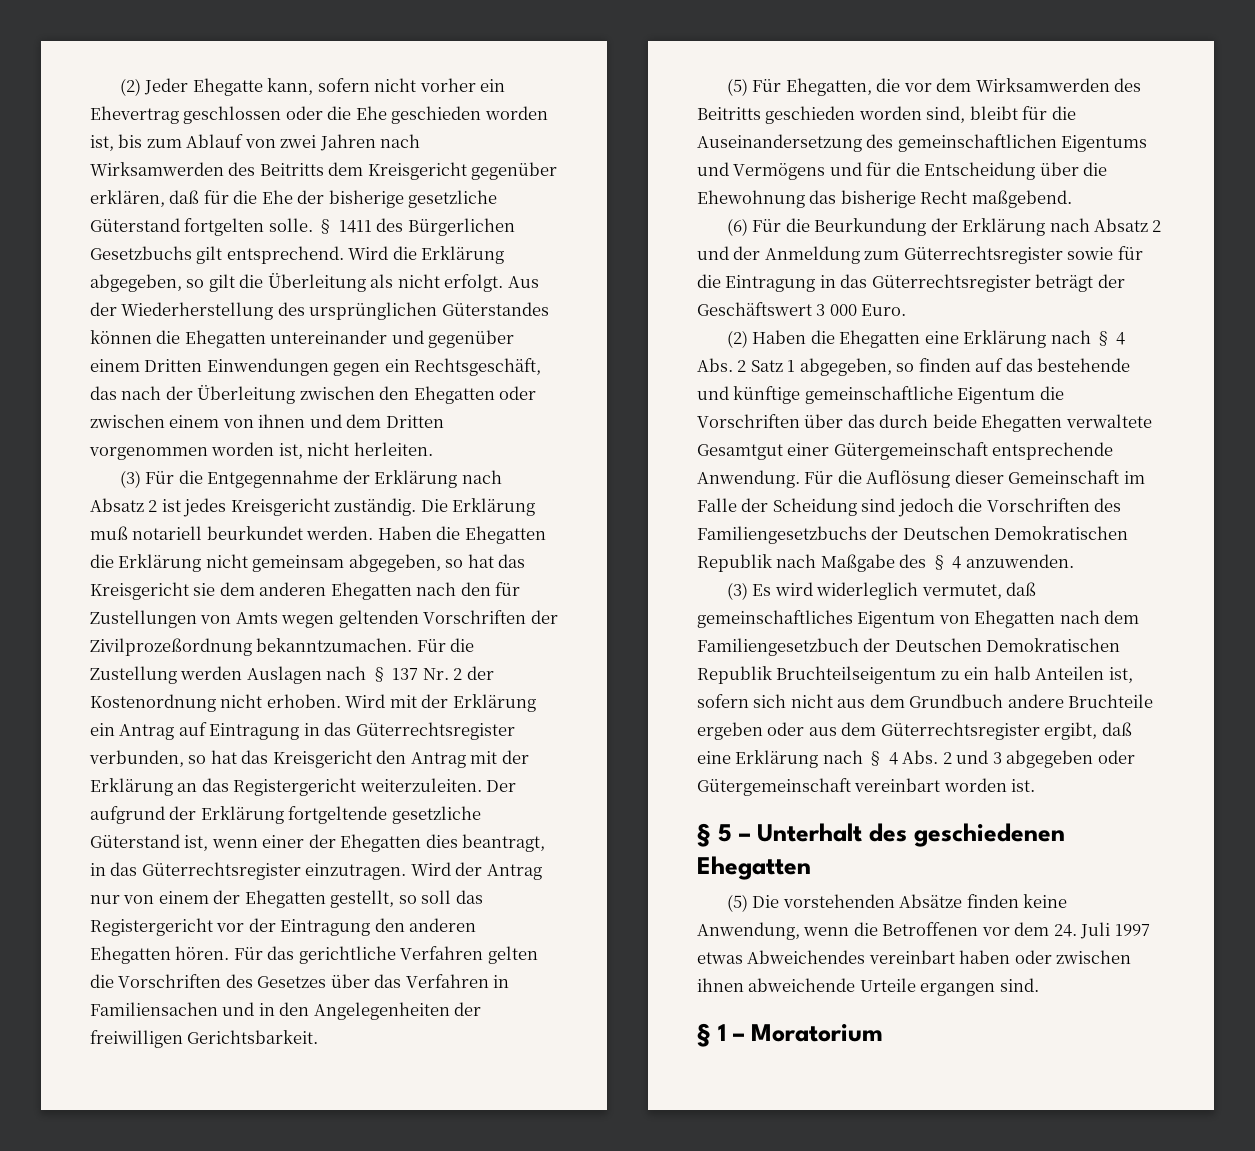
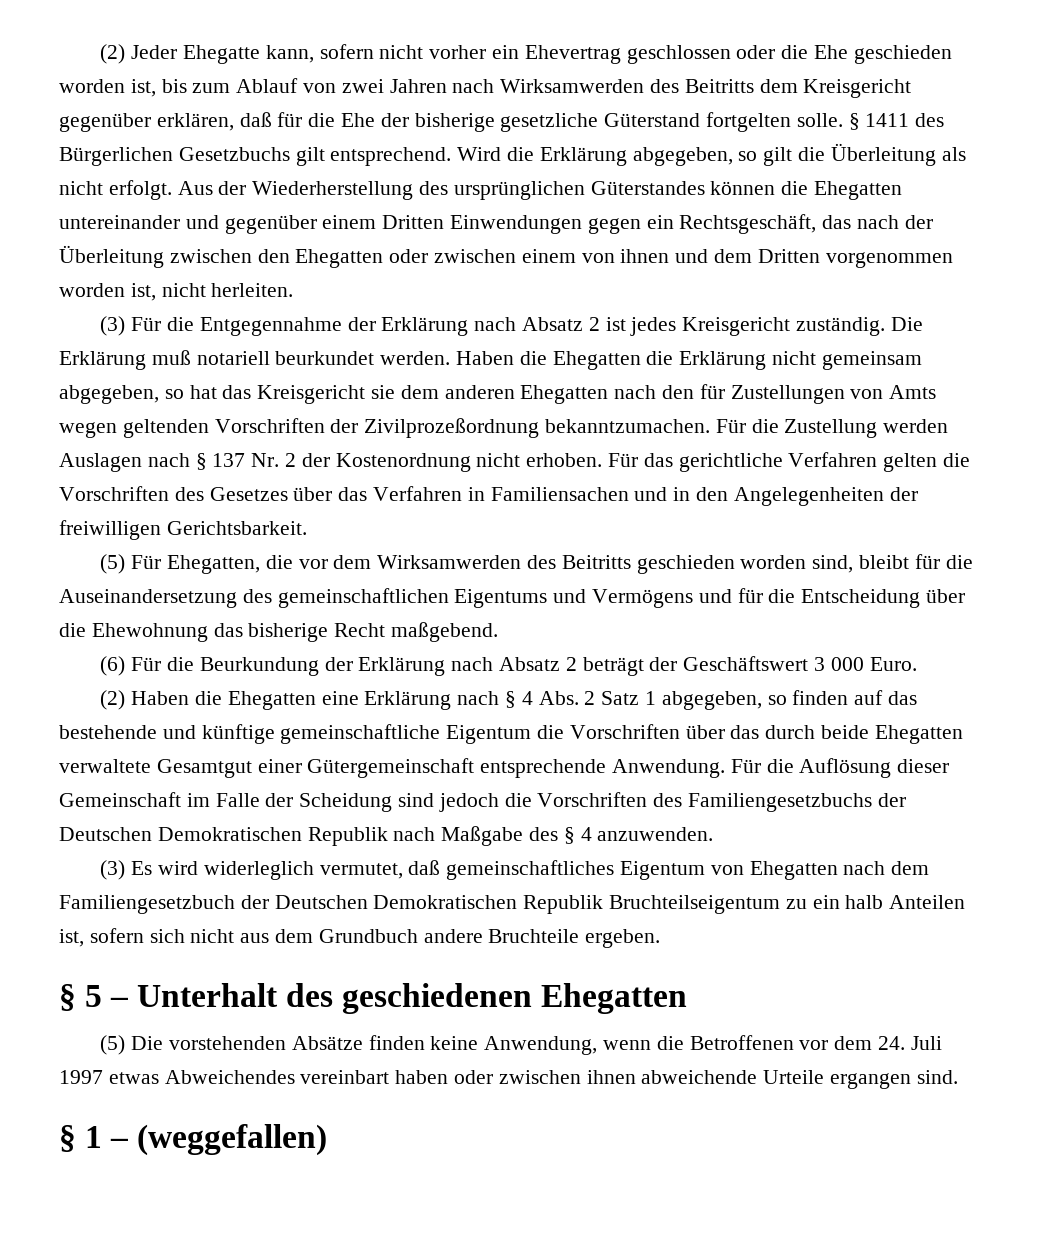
- Wird mit der Erklärung ein Antrag auf Eintragung in das Güterrechtsregister verbunden, so hat das Kreisgericht den Antrag mit der Erklärung an das Registergericht weiterzuleiten. Der aufgrund der Erklärung fortgeltende gesetzliche Güterstand ist, wenn einer der Ehegatten dies beantragt, in das Güterrechtsregister einzutragen. Wird der Antrag nur von einem der Ehegatten gestellt, so soll das Registergericht vor der Eintragung den anderen Ehegatten hören.
- (6) Für die Beurkundung der Erklärung nach Absatz 2 und der Anmeldung zum Güterrechtsregister sowie für die Eintragung in das Güterrechtsregister beträgt der Geschäftswert 3 000 Euro.
+ (6) Für die Beurkundung der Erklärung nach Absatz 2 beträgt der Geschäftswert 3 000 Euro.
- (3) Es wird widerleglich vermutet, daß gemeinschaftliches Eigentum von Ehegatten nach dem Familiengesetzbuch der Deutschen Demokratischen Republik Bruchteilseigentum zu ein halb Anteilen ist, sofern sich nicht aus dem Grundbuch andere Bruchteile ergeben oder aus dem Güterrechtsregister ergibt, daß eine Erklärung nach § 4 Abs. 2 und 3 abgegeben oder Gütergemeinschaft vereinbart worden ist.
+ (3) Es wird widerleglich vermutet, daß gemeinschaftliches Eigentum von Ehegatten nach dem Familiengesetzbuch der Deutschen Demokratischen Republik Bruchteilseigentum zu ein halb Anteilen ist, sofern sich nicht aus dem Grundbuch andere Bruchteile ergeben.
- § 1 – Moratorium
+ § 1 – (weggefallen)

